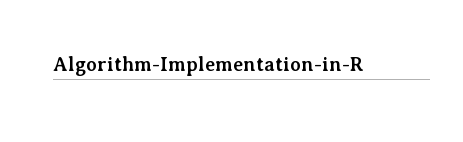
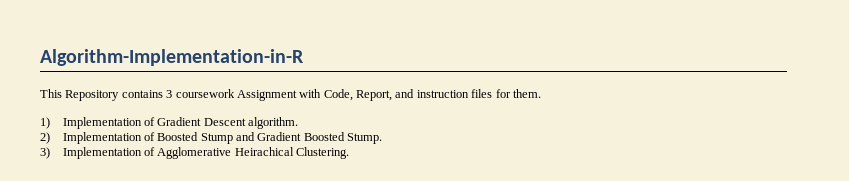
+ This Repository contains 3 coursework Assignment with Code, Report, and instruction files for them.
+ 1) Implementation of Gradient Descent algorithm.
+ 2) Implementation of Boosted Stump and Gradient Boosted Stump.
+ 3) Implementation of Agglomerative Heirachical Clustering.

